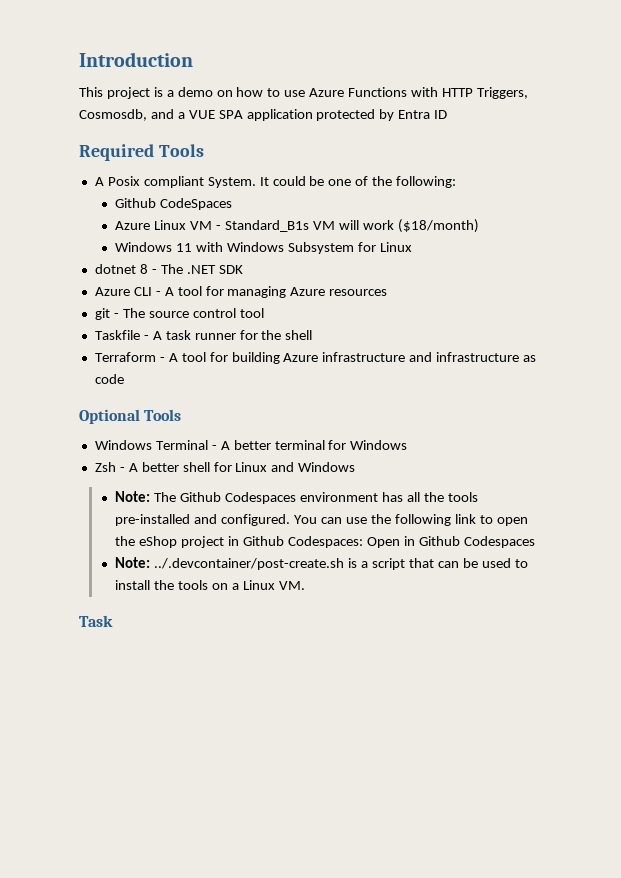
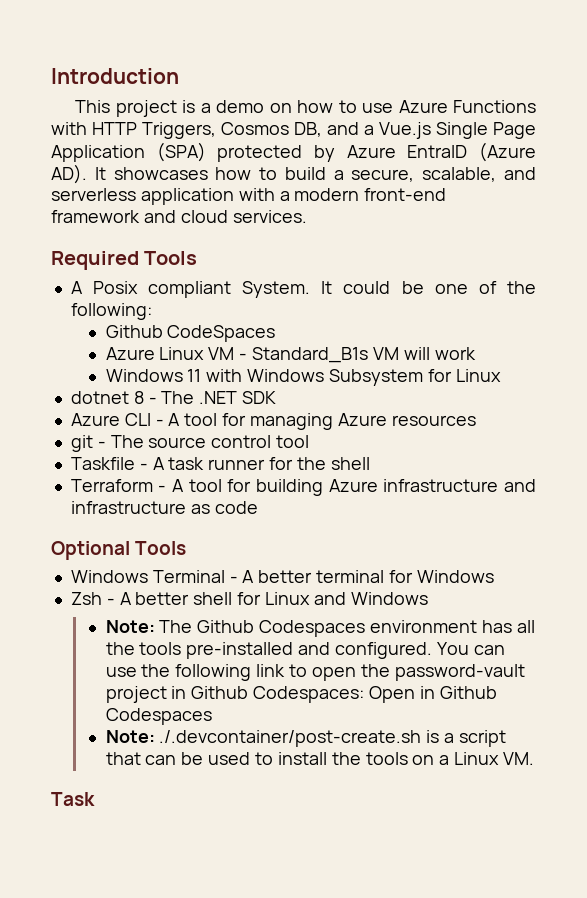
- This project is a demo on how to use Azure Functions with HTTP Triggers, Cosmosdb, and a VUE SPA application protected by Entra ID
+ This project is a demo on how to use Azure Functions with HTTP Triggers, Cosmos DB, and a Vue.js Single Page Application (SPA) protected by Azure EntraID (Azure AD). It showcases how to build a secure, scalable, and serverless application with a modern front-end framework and cloud services.
- Azure Linux VM - Standard_B1s VM will work ($18/month)
+ Azure Linux VM - Standard_B1s VM will work
- You can use the following link to open the eShop project in Github Codespaces: Open in Github Codespaces
+ You can use the following link to open the password-vault project in Github Codespaces: Open in Github Codespaces
- Note: ../.devcontainer/post-create.sh is a script that can be used to install the tools on a Linux VM.
+ Note: ./.devcontainer/post-create.sh is a script that can be used to install the tools on a Linux VM.

